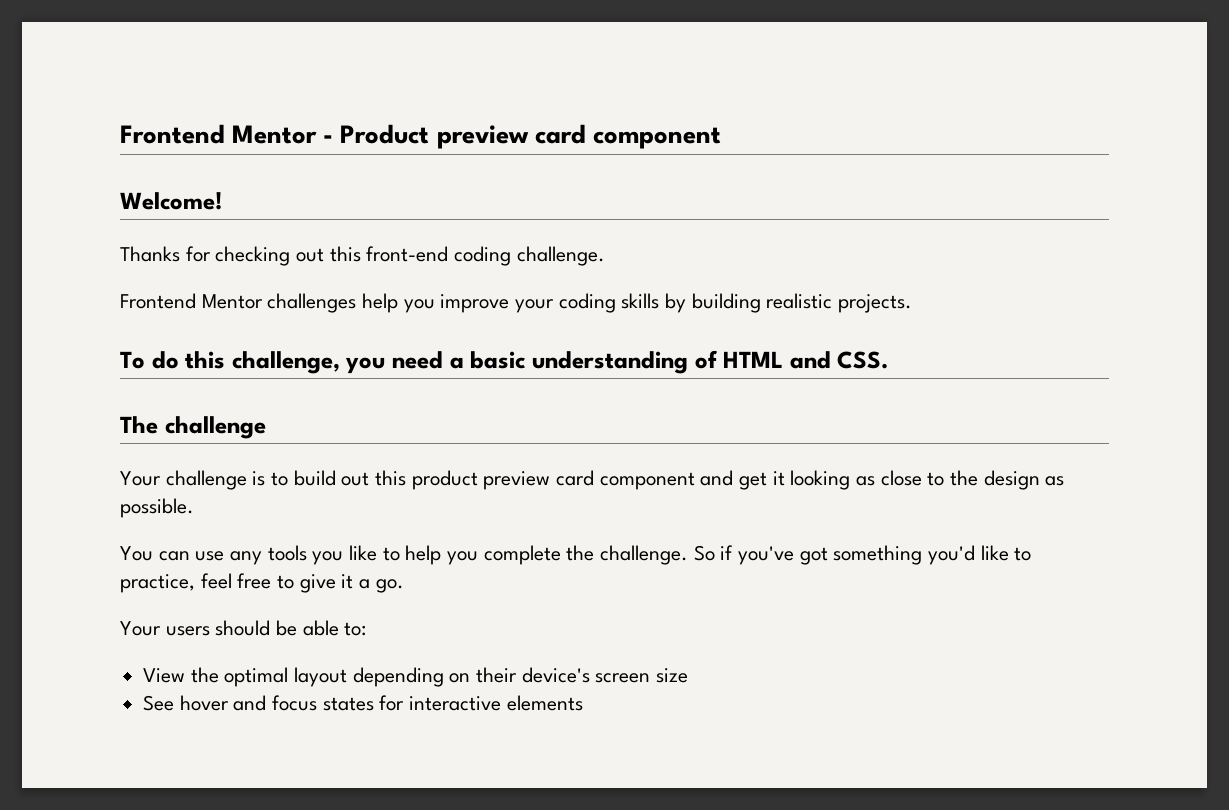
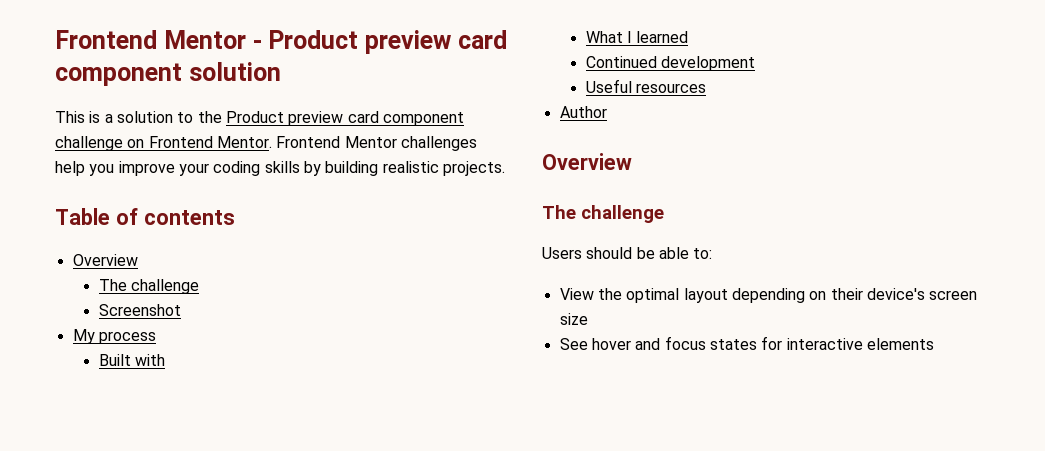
- Frontend Mentor - Product preview card component
- Welcome!
- Thanks for checking out this front-end coding challenge.
- Frontend Mentor challenges help you improve your coding skills by building realistic projects.
+ Frontend Mentor - Product preview card component solution
+ This is a solution to the Product preview card component challenge on Frontend Mentor. Frontend Mentor challenges help you improve your coding skills by building realistic projects.
- To do this challenge, you need a basic understanding of HTML and CSS.
+ Table of contents
+ Overview
  The challenge
- Your challenge is to build out this product preview card component and get it looking as close to the design as possible.
- You can use any tools you like to help you complete the challenge. So if you've got something you'd like to practice, feel free to give it a go.
- Your users should be able to:
+ Screenshot
+ My process
+ Built with
+ What I learned
+ Continued development
+ Useful resources
+ Author
+ Overview
+ The challenge
+ Users should be able to:

